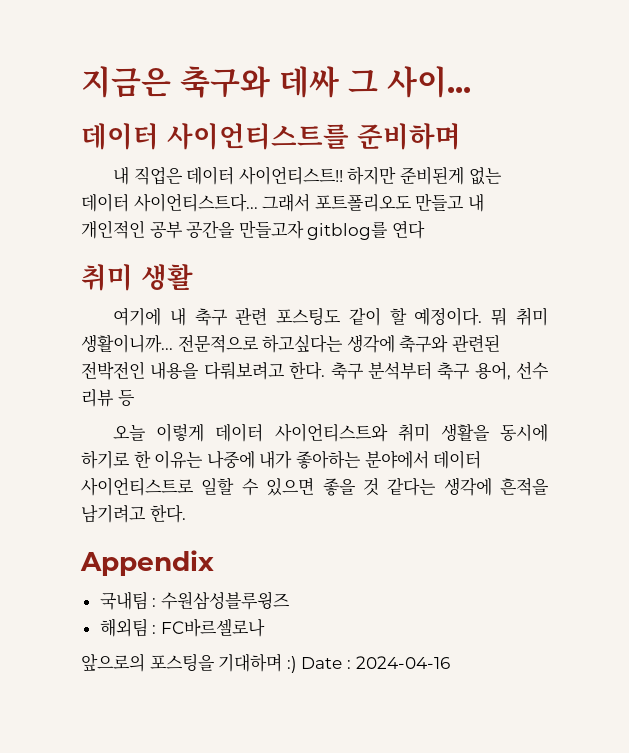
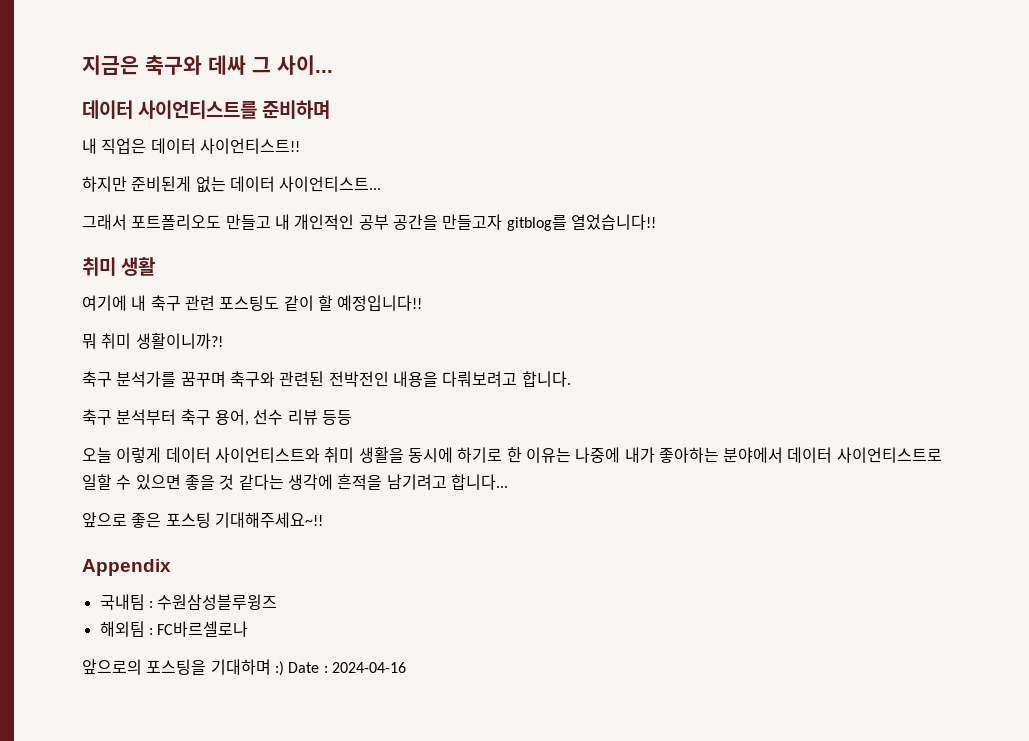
- 내 직업은 데이터 사이언티스트!! 하지만 준비된게 없는 데이터 사이언티스트다... 그래서 포트폴리오도 만들고 내 개인적인 공부 공간을 만들고자 gitblog를 연다
+ 내 직업은 데이터 사이언티스트!!
+ 하지만 준비된게 없는 데이터 사이언티스트...
+ 그래서 포트폴리오도 만들고 내 개인적인 공부 공간을 만들고자 gitblog를 열었습니다!!
- 여기에 내 축구 관련 포스팅도 같이 할 예정이다. 뭐 취미 생활이니까... 전문적으로 하고싶다는 생각에 축구와 관련된 전박전인 내용을 다뤄보려고 한다. 축구 분석부터 축구 용어, 선수 리뷰 등
+ 여기에 내 축구 관련 포스팅도 같이 할 예정입니다!!
+ 뭐 취미 생활이니까?!
+ 축구 분석가를 꿈꾸며 축구와 관련된 전박전인 내용을 다뤄보려고 합니다.
+ 축구 분석부터 축구 용어, 선수 리뷰 등등
- 오늘 이렇게 데이터 사이언티스트와 취미 생활을 동시에 하기로 한 이유는 나중에 내가 좋아하는 분야에서 데이터 사이언티스트로 일할 수 있으면 좋을 것 같다는 생각에 흔적을 남기려고 한다.
+ 오늘 이렇게 데이터 사이언티스트와 취미 생활을 동시에 하기로 한 이유는 나중에 내가 좋아하는 분야에서 데이터 사이언티스트로 일할 수 있으면 좋을 것 같다는 생각에 흔적을 남기려고 합니다...
+ 앞으로 좋은 포스팅 기대해주세요~!!

